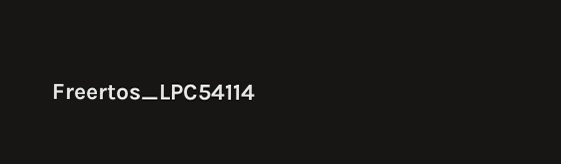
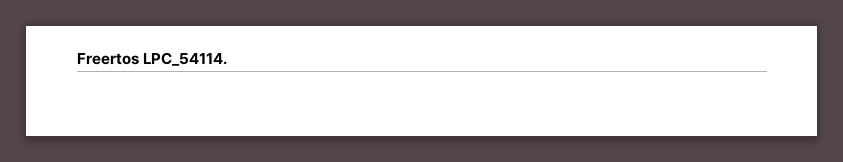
- Freertos_LPC54114
+ Freertos LPC_54114.

